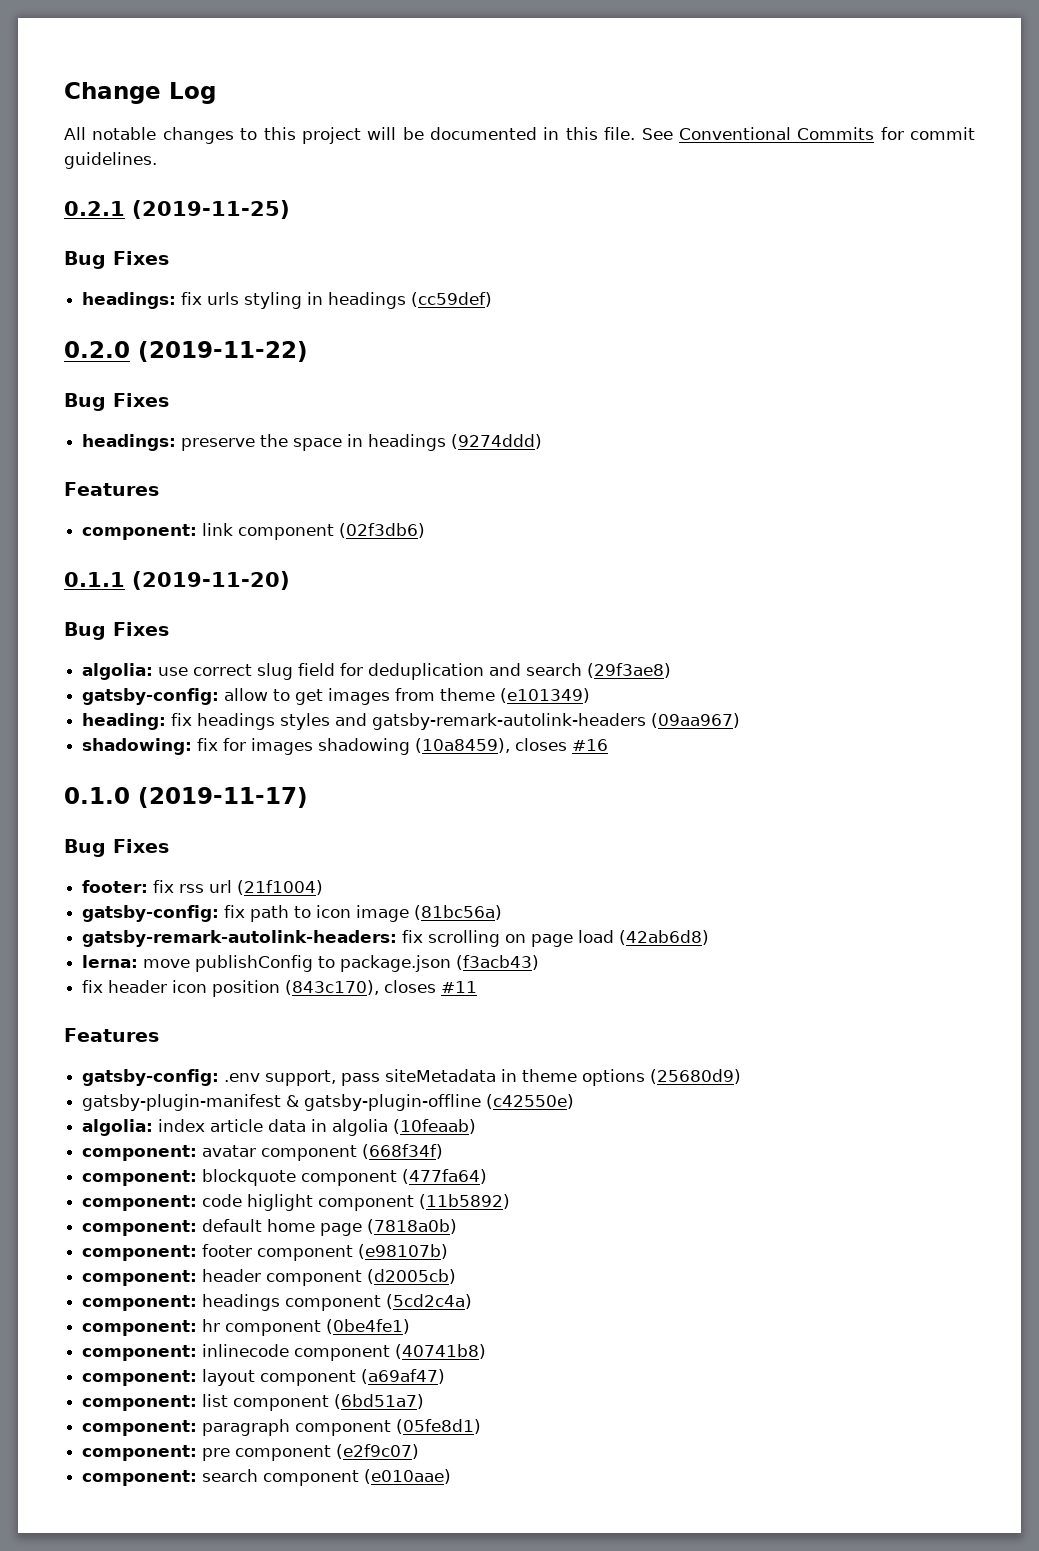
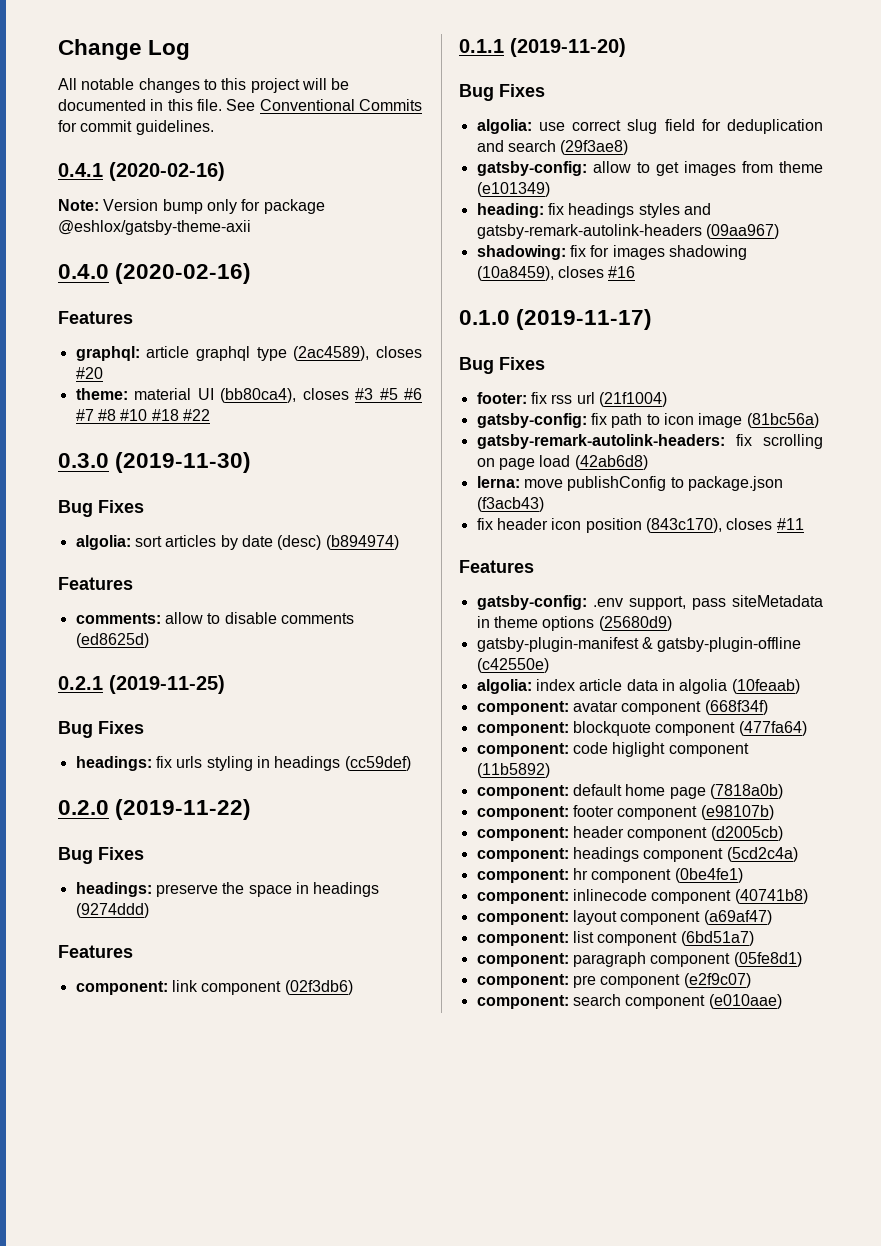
+ 0.4.1 (2020-02-16)
+ Note: Version bump only for package @eshlox/gatsby-theme-axii
+ 0.4.0 (2020-02-16)
+ Features
+ graphql: article graphql type (2ac4589), closes #20
+ theme: material UI (bb80ca4), closes #3 #5 #6 #7 #8 #10 #18 #22
+ 0.3.0 (2019-11-30)
+ Bug Fixes
+ algolia: sort articles by date (desc) (b894974)
+ Features
+ comments: allow to disable comments (ed8625d)

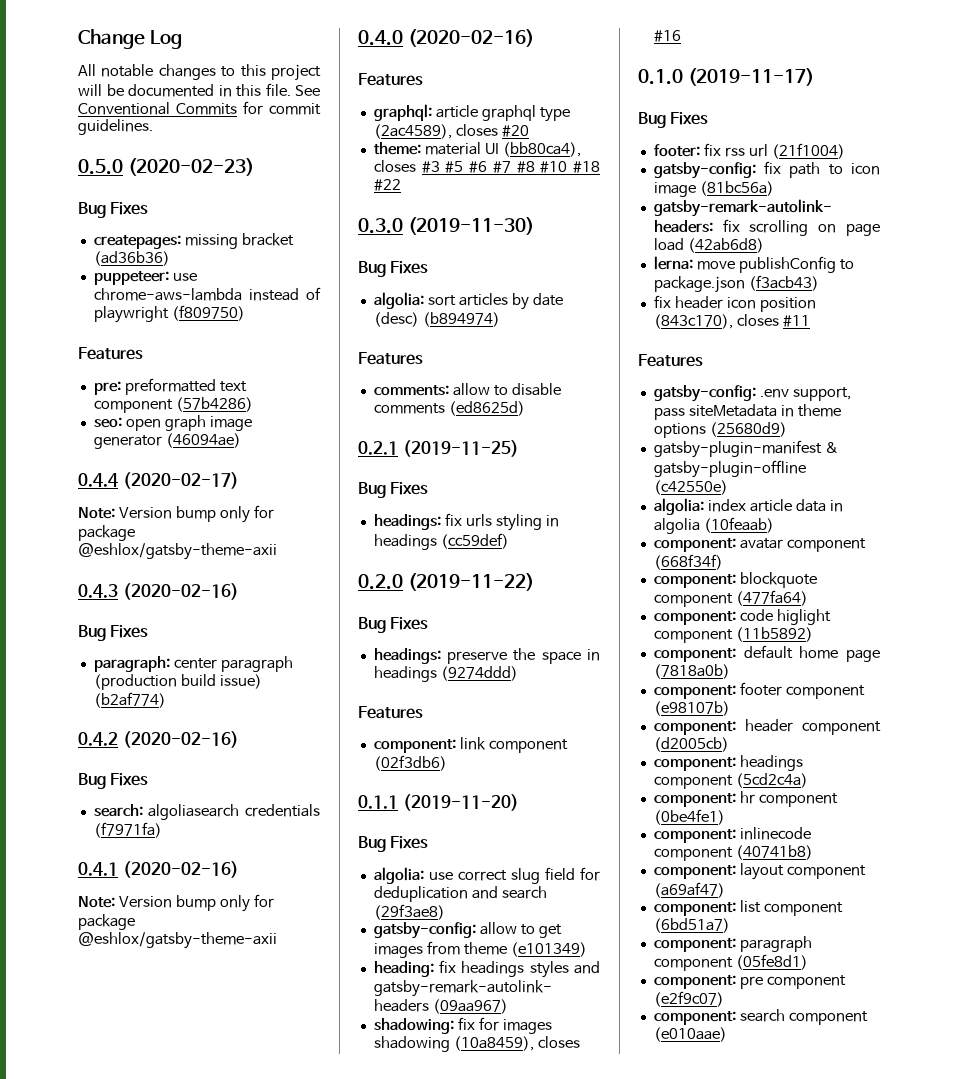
+ 0.5.0 (2020-02-23)
+ Bug Fixes
+ createpages: missing bracket (ad36b36)
+ puppeteer: use chrome-aws-lambda instead of playwright (f809750)
+ Features
+ pre: preformatted text component (57b4286)
+ seo: open graph image generator (46094ae)
+ 0.4.4 (2020-02-17)
+ Note: Version bump only for package @eshlox/gatsby-theme-axii
+ 0.4.3 (2020-02-16)
+ Bug Fixes
+ paragraph: center paragraph (production build issue) (b2af774)
+ 0.4.2 (2020-02-16)
+ Bug Fixes
+ search: algoliasearch credentials (f7971fa)

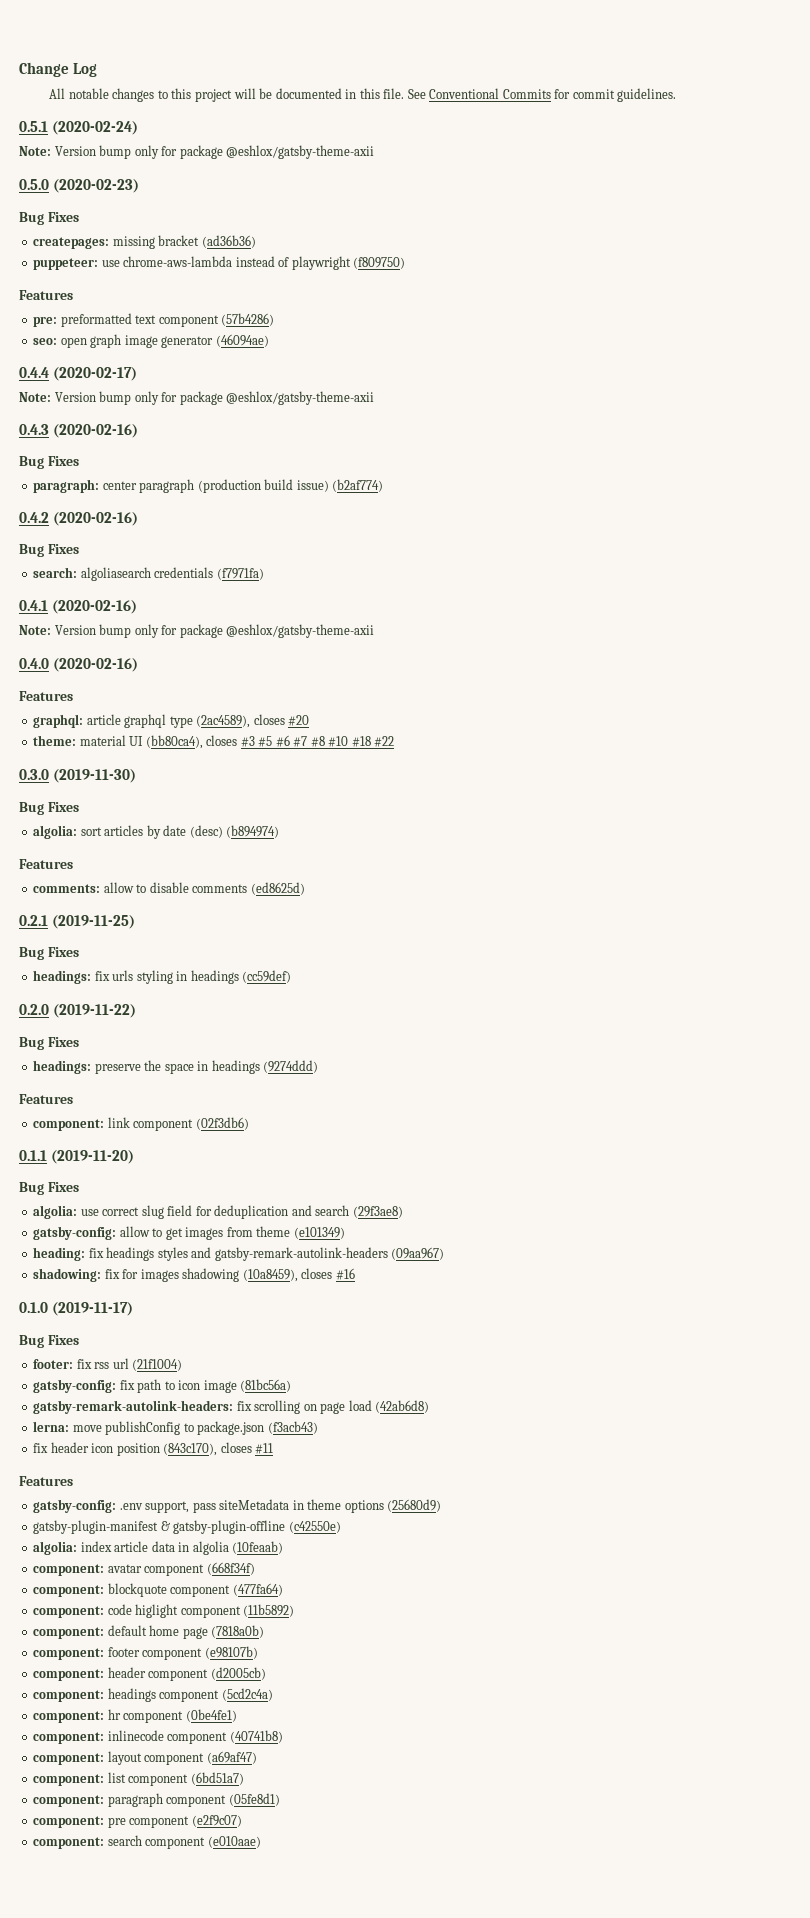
+ 0.5.1 (2020-02-24)
+ Note: Version bump only for package @eshlox/gatsby-theme-axii

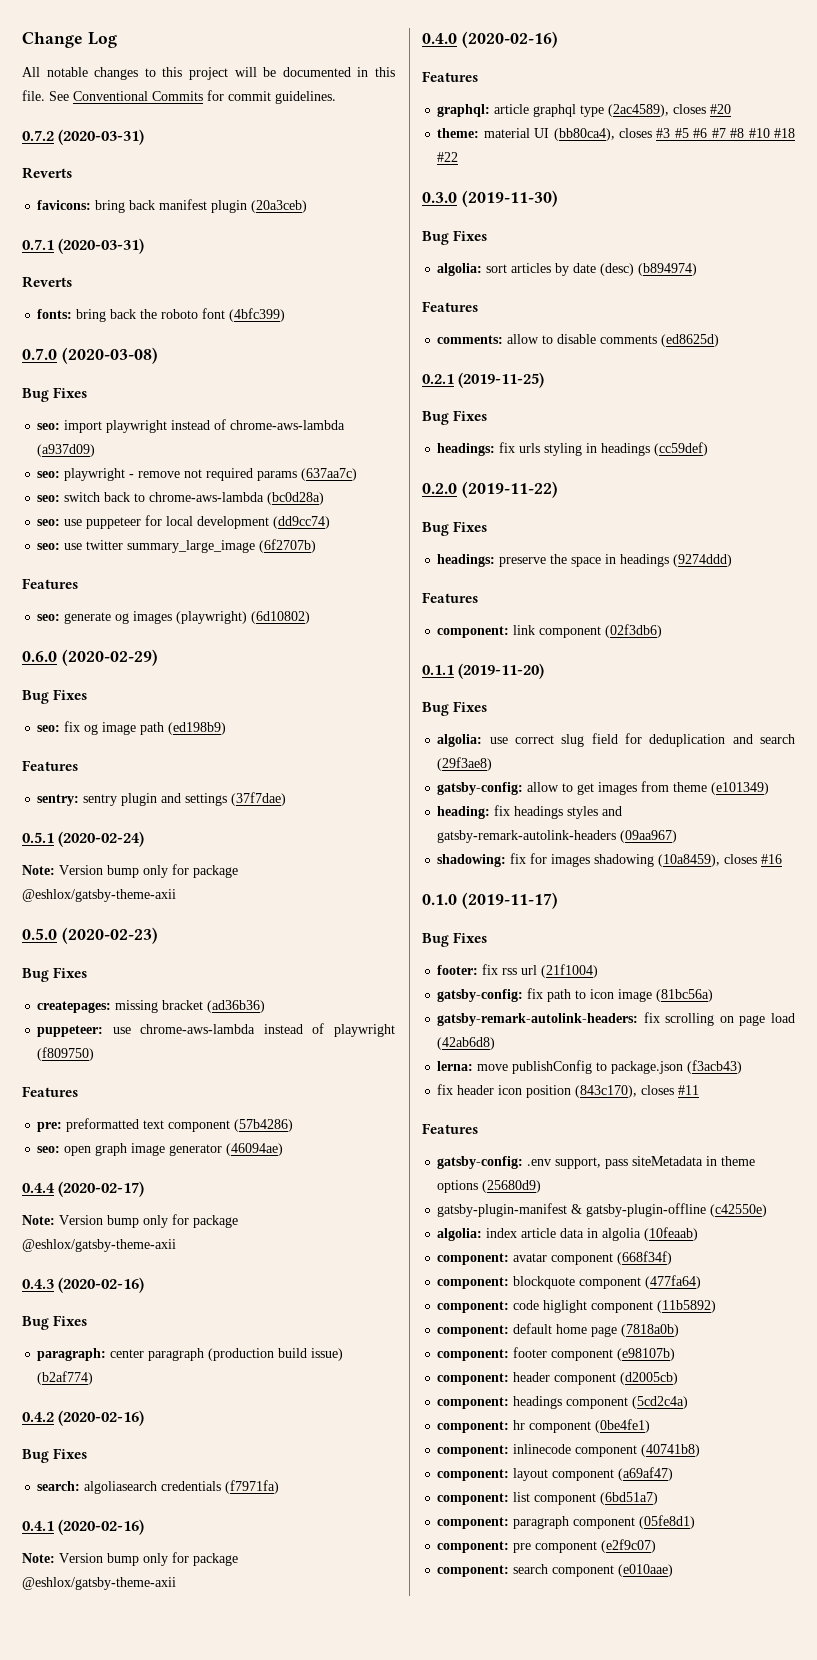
+ 0.7.2 (2020-03-31)
+ Reverts
+ favicons: bring back manifest plugin (20a3ceb)
+ 0.7.1 (2020-03-31)
+ Reverts
+ fonts: bring back the roboto font (4bfc399)
+ 0.7.0 (2020-03-08)
+ Bug Fixes
+ seo: import playwright instead of chrome-aws-lambda (a937d09)
+ seo: playwright - remove not required params (637aa7c)
+ seo: switch back to chrome-aws-lambda (bc0d28a)
+ seo: use puppeteer for local development (dd9cc74)
+ seo: use twitter summary_large_image (6f2707b)
+ Features
+ seo: generate og images (playwright) (6d10802)
+ 0.6.0 (2020-02-29)
+ Bug Fixes
+ seo: fix og image path (ed198b9)
+ Features
+ sentry: sentry plugin and settings (37f7dae)

